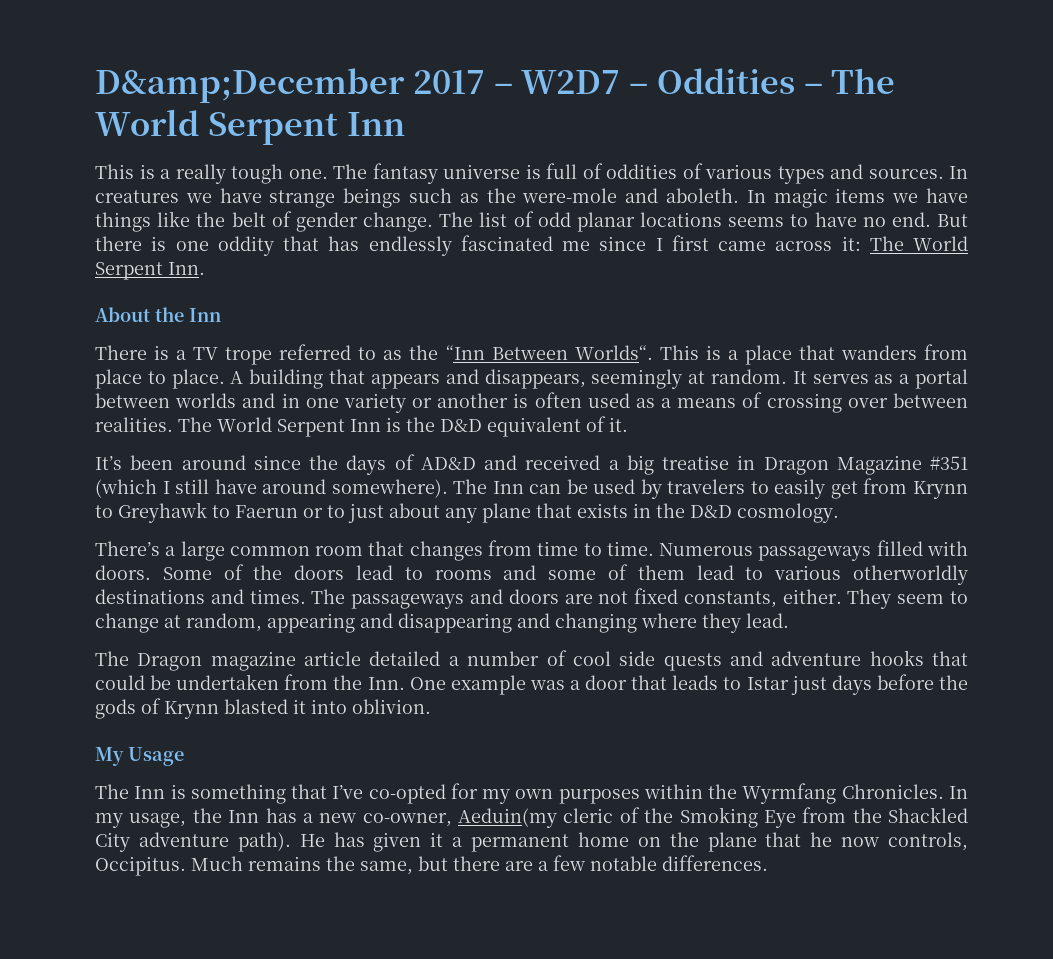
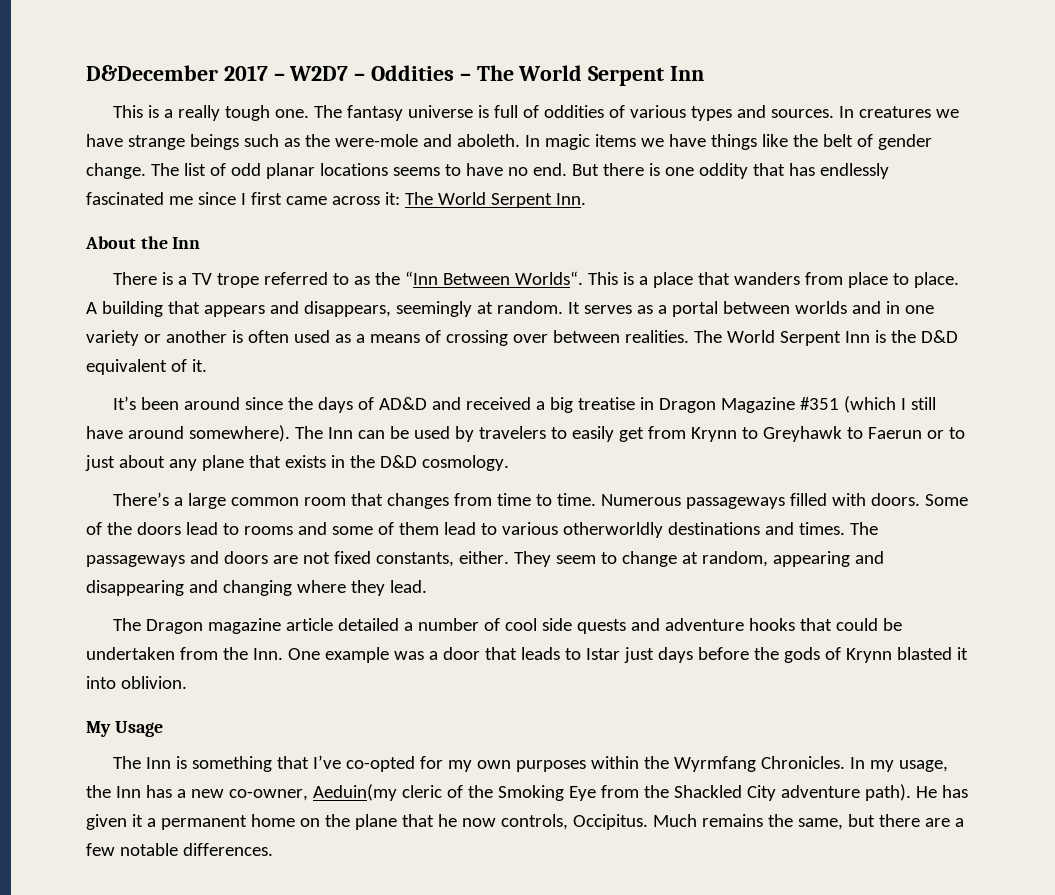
- D&amp;December 2017 – W2D7 – Oddities – The World Serpent Inn
+ D&December 2017 – W2D7 – Oddities – The World Serpent Inn

